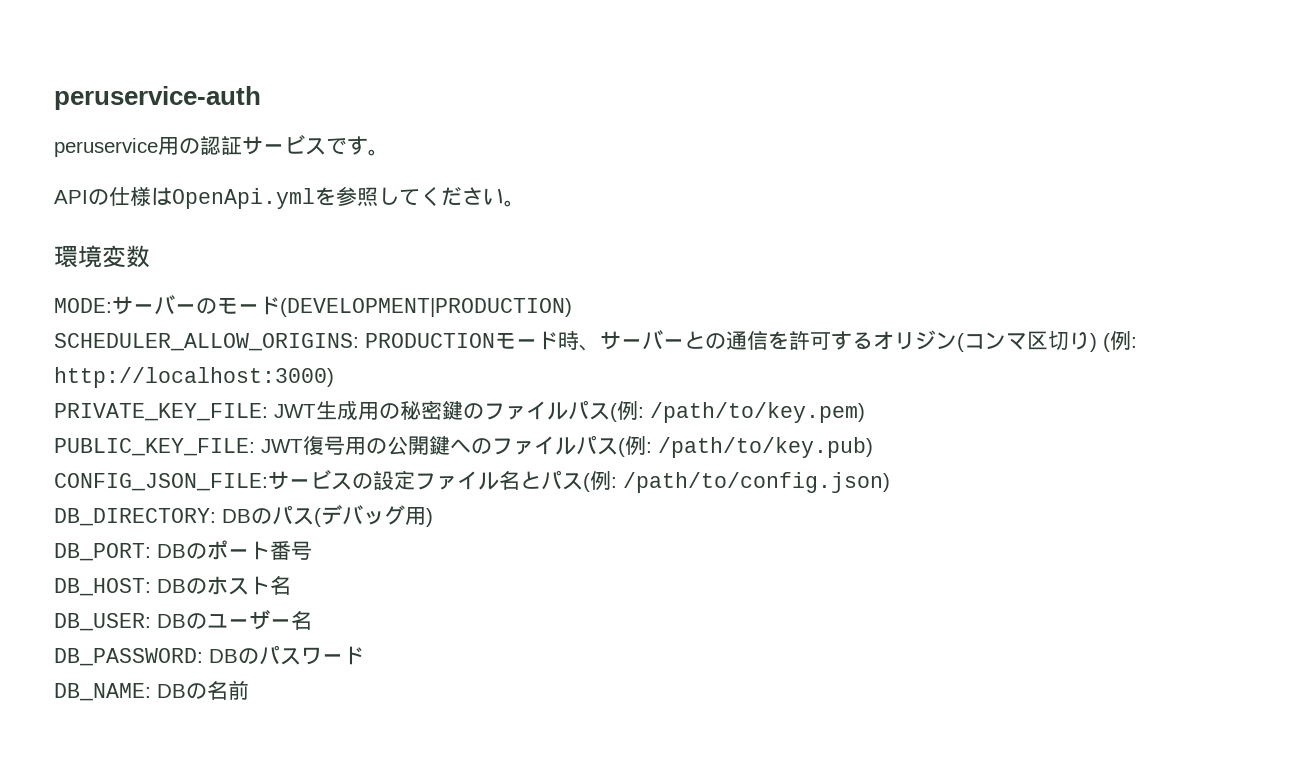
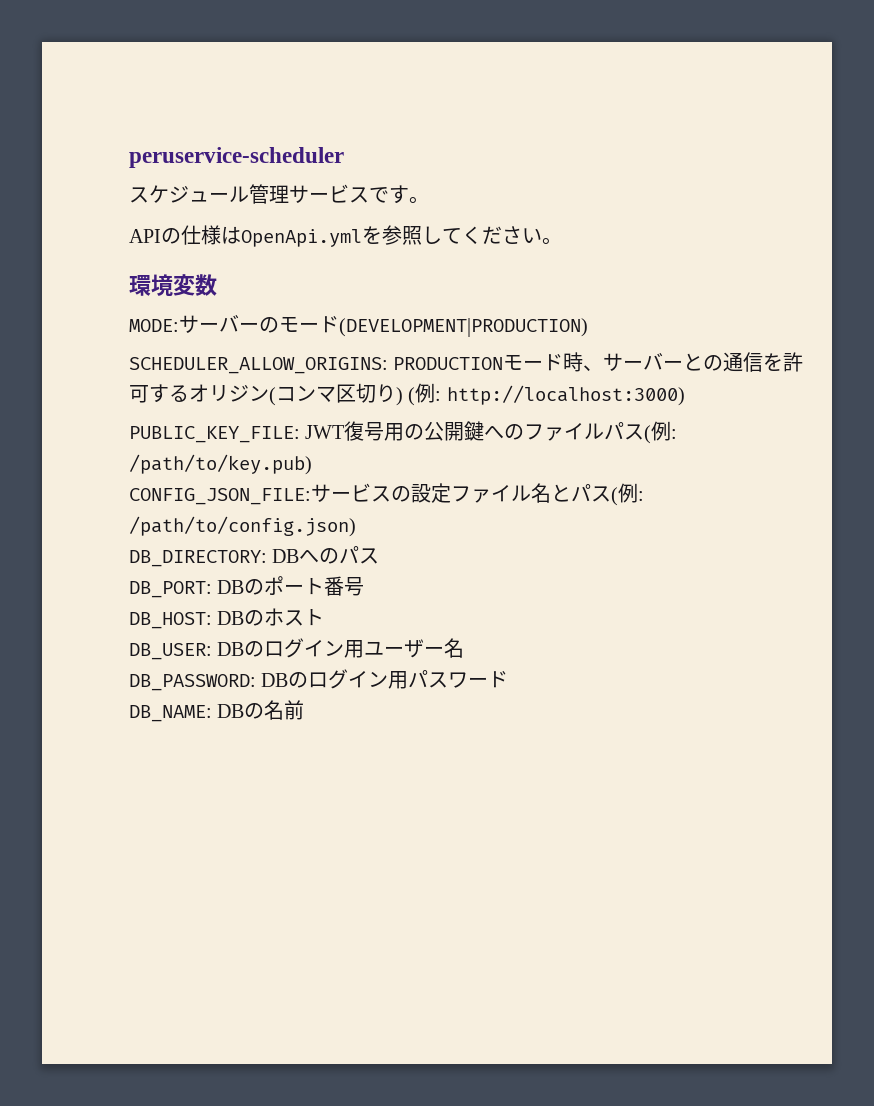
- peruservice-auth
- peruservice用の認証サービスです。
+ peruservice-scheduler
+ スケジュール管理サービスです。
- PRIVATE_KEY_FILE: JWT生成用の秘密鍵のファイルパス(例: /path/to/key.pem)
- DB_DIRECTORY: DBのパス(デバッグ用)
+ DB_DIRECTORY: DBへのパス
- DB_HOST: DBのホスト名
+ DB_HOST: DBのホスト
- DB_USER: DBのユーザー名
+ DB_USER: DBのログイン用ユーザー名
- DB_PASSWORD: DBのパスワード
+ DB_PASSWORD: DBのログイン用パスワード

